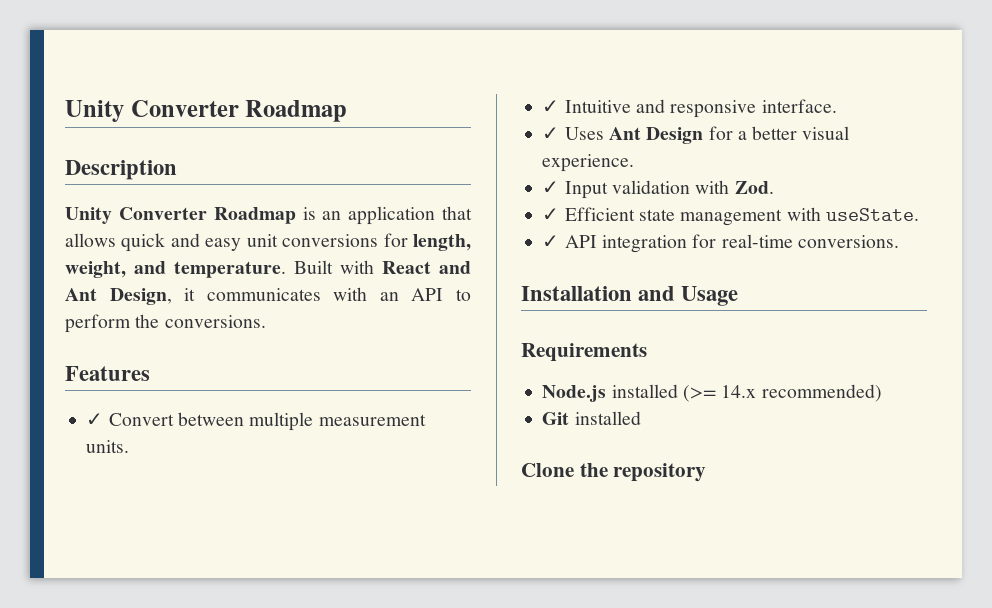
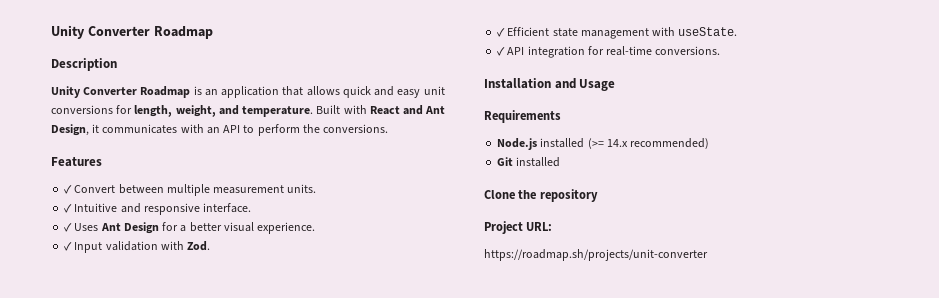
+ Project URL:
+ https://roadmap.sh/projects/unit-converter

